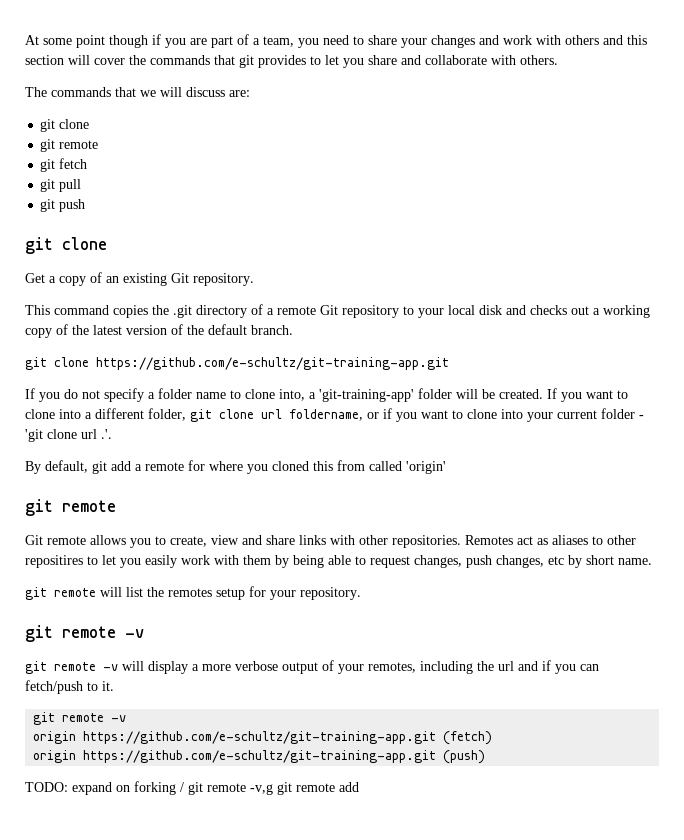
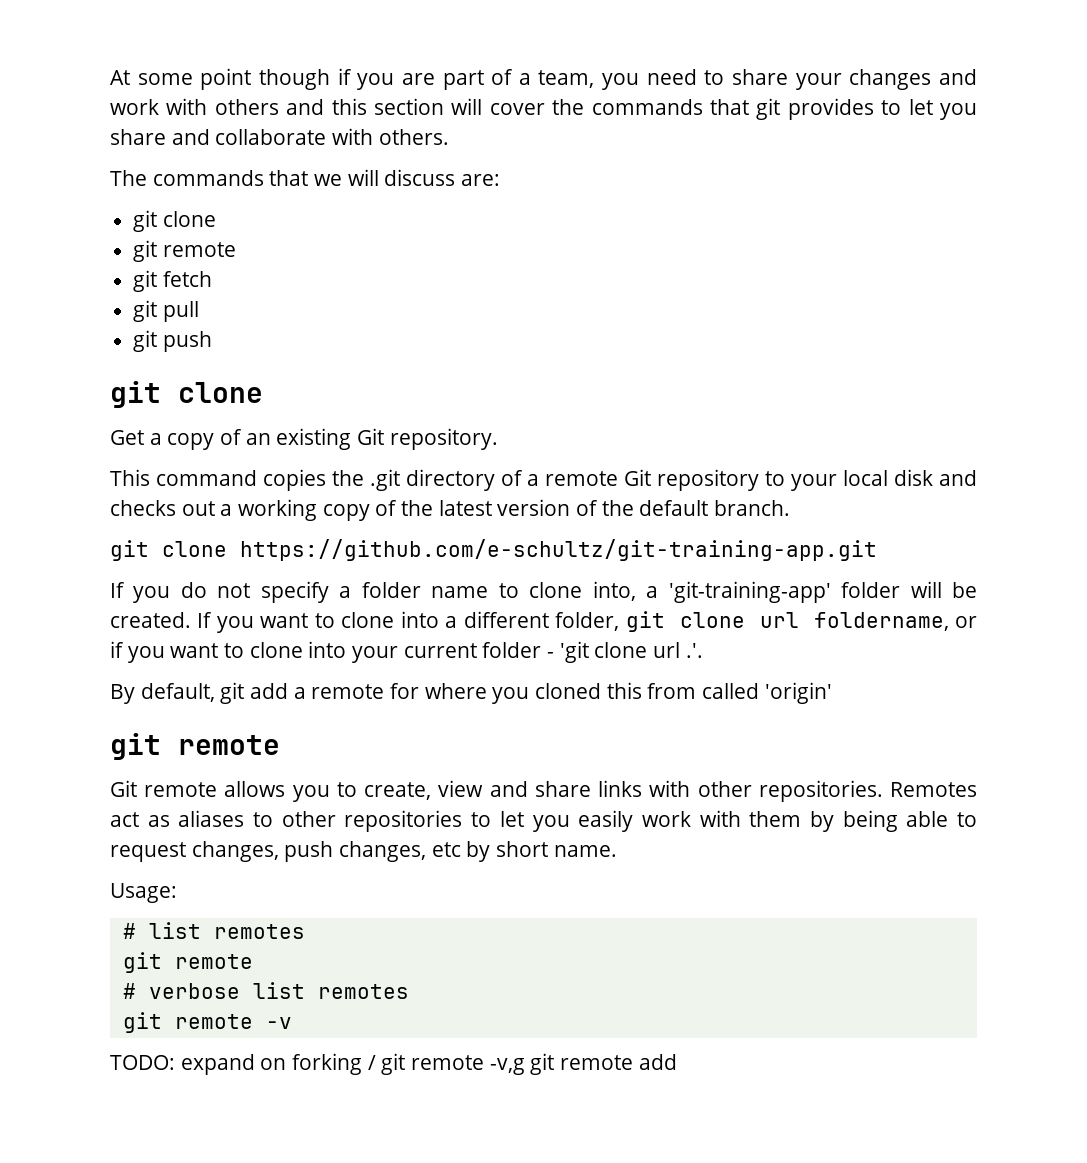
- Remotes act as aliases to other repositires to let you easily work with them by being able to request changes, push changes, etc by short name.
+ Remotes act as aliases to other repositories to let you easily work with them by being able to request changes, push changes, etc by short name.
- git remote will list the remotes setup for your repository.
+ Usage:
+ # list remotes
+ git remote
+ # verbose list remotes
  git remote -v
- git remote -v will display a more verbose output of your remotes, including the url and if you can fetch/push to it.
- git remote -v
- origin https://github.com/e-schultz/git-training-app.git (fetch)
- origin https://github.com/e-schultz/git-training-app.git (push)

